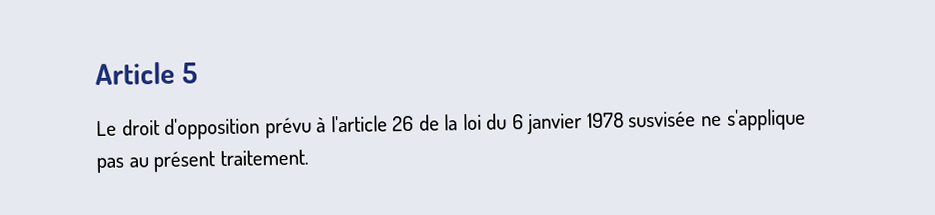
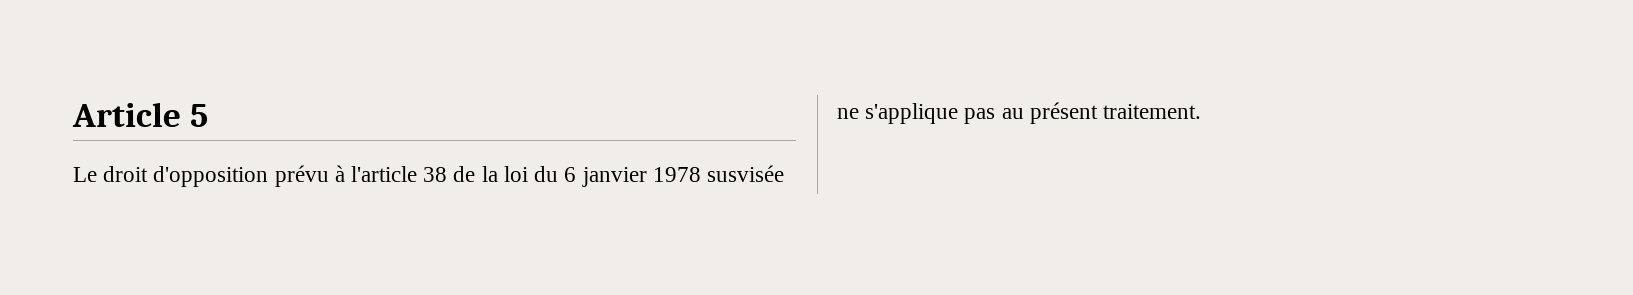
- Le droit d'opposition prévu à l'article 26 de la loi du 6 janvier 1978 susvisée ne s'applique pas au présent traitement.
+ Le droit d'opposition prévu à l'article 38 de la loi du 6 janvier 1978 susvisée ne s'applique pas au présent traitement.

